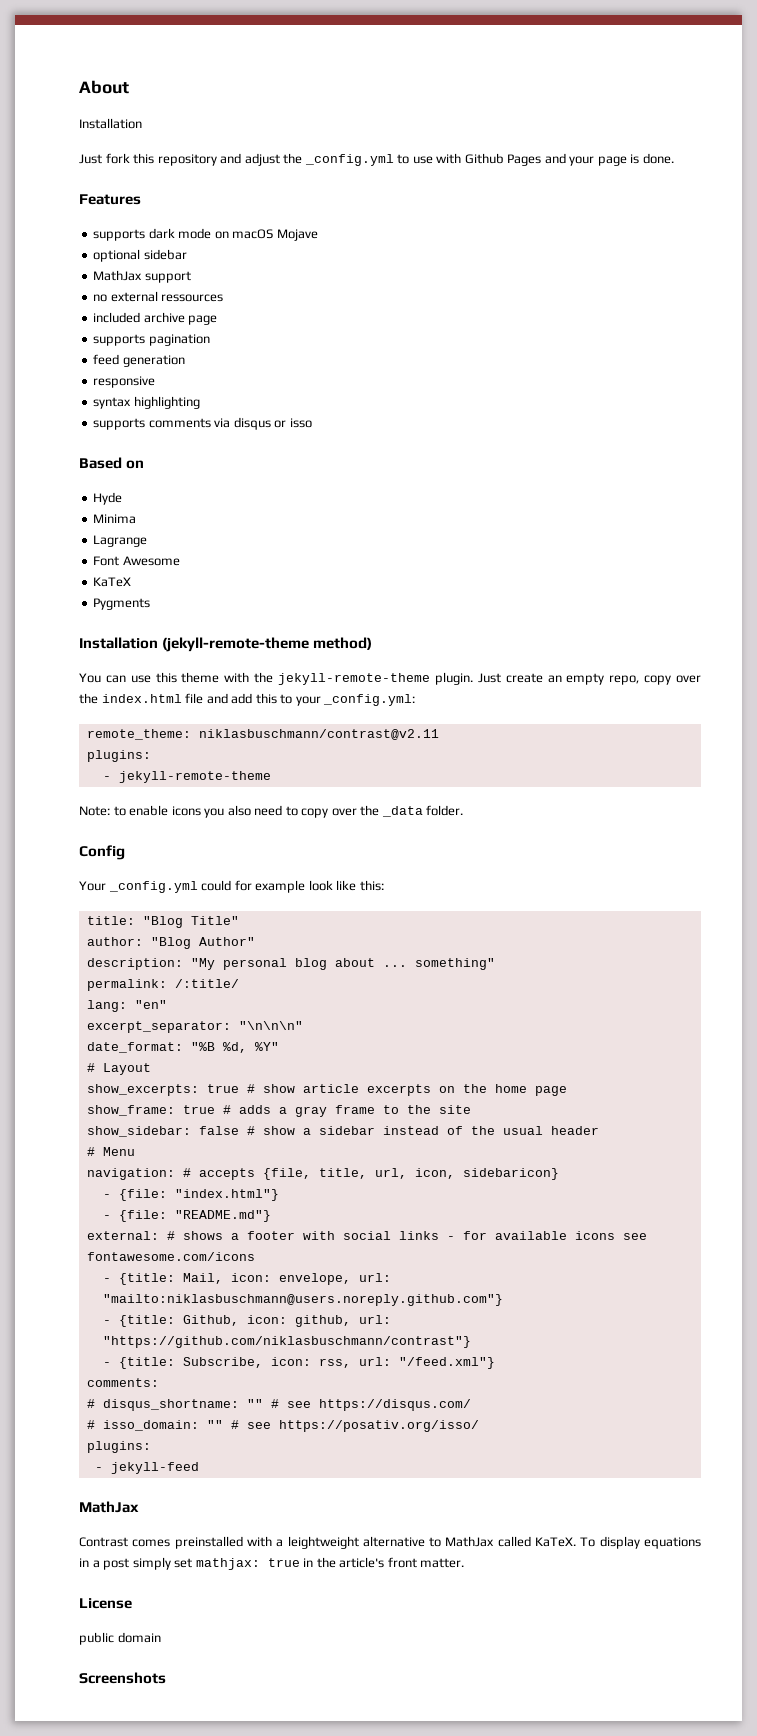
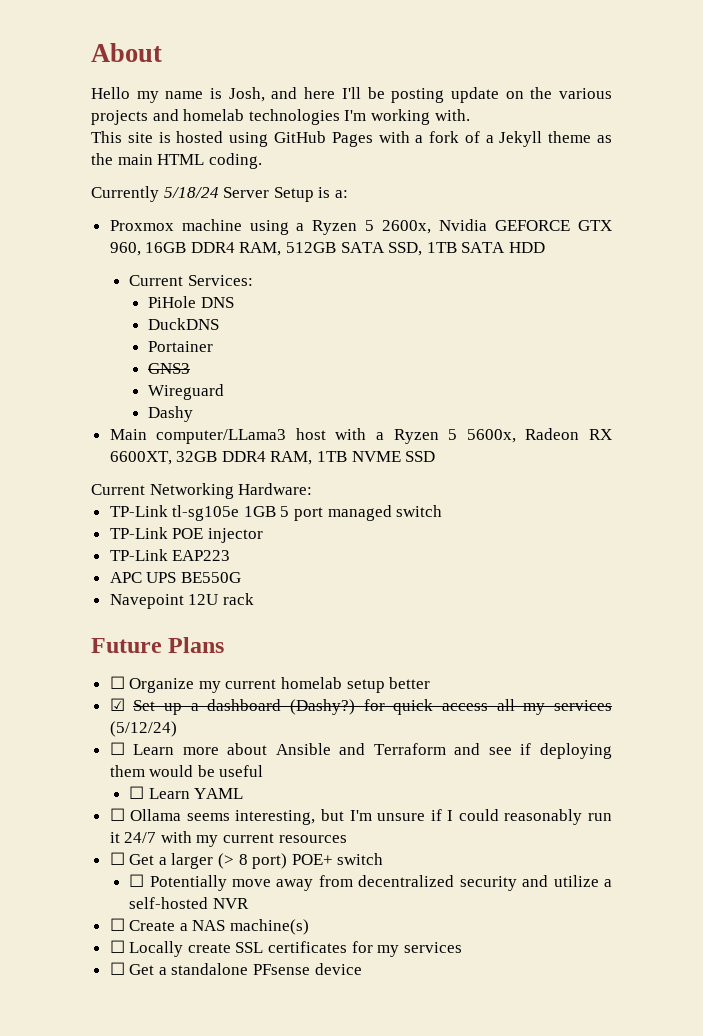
  About
- Installation
- Just fork this repository and adjust the _config.yml to use with Github Pages and your page is done.
- Features
- supports dark mode on macOS Mojave
- optional sidebar
- MathJax support
- no external ressources
- included archive page
- supports pagination
- feed generation
- responsive
- syntax highlighting
- supports comments via disqus or isso
- Based on
- Hyde
- Minima
- Lagrange
- Font Awesome
- KaTeX
- Pygments
- Installation (jekyll-remote-theme method)
- You can use this theme with the jekyll-remote-theme plugin. Just create an empty repo, copy over the index.html file and add this to your _config.yml:
- remote_theme: niklasbuschmann/contrast@v2.11
- plugins:
- - jekyll-remote-theme
- Note: to enable icons you also need to copy over the _data folder.
- Config
- Your _config.yml could for example look like this:
- title: "Blog Title"
- author: "Blog Author"
- description: "My personal blog about ... something"
- permalink: /:title/
- lang: "en"
- excerpt_separator: "\n\n\n"
- date_format: "%B %d, %Y"
- # Layout
- show_excerpts: true # show article excerpts on the home page
- show_frame: true # adds a gray frame to the site
- show_sidebar: false # show a sidebar instead of the usual header
- # Menu
- navigation: # accepts {file, title, url, icon, sidebaricon}
- - {file: "index.html"}
- - {file: "README.md"}
- external: # shows a footer with social links - for available icons see fontawesome.com/icons
- - {title: Mail, icon: envelope, url: "mailto:niklasbuschmann@users.noreply.github.com"}
- - {title: Github, icon: github, url: "https://github.com/niklasbuschmann/contrast"}
- - {title: Subscribe, icon: rss, url: "/feed.xml"}
- comments:
- # disqus_shortname: "" # see https://disqus.com/
- # isso_domain: "" # see https://posativ.org/isso/
- plugins:
- - jekyll-feed
- MathJax
- Contrast comes preinstalled with a leightweight alternative to MathJax called KaTeX. To display equations in a post simply set mathjax: true in the article's front matter.
- License
- public domain
- Screenshots
+ Hello my name is Josh, and here I'll be posting update on the various projects and homelab technologies I'm working with.
+ This site is hosted using GitHub Pages with a fork of a Jekyll theme as the main HTML coding.
+ Currently 5/18/24 Server Setup is a:
+ Proxmox machine using a Ryzen 5 2600x, Nvidia GEFORCE GTX 960, 16GB DDR4 RAM, 512GB SATA SSD, 1TB SATA HDD
+ Current Services:
+ PiHole DNS
+ DuckDNS
+ Portainer
+ GNS3
+ Wireguard
+ Dashy
+ Main computer/LLama3 host with a Ryzen 5 5600x, Radeon RX 6600XT, 32GB DDR4 RAM, 1TB NVME SSD
+ Current Networking Hardware:
+ TP-Link tl-sg105e 1GB 5 port managed switch
+ TP-Link POE injector
+ TP-Link EAP223
+ APC UPS BE550G
+ Navepoint 12U rack
+ Future Plans
+ ☐ Organize my current homelab setup better
+ ☑ Set up a dashboard (Dashy?) for quick access all my services (5/12/24)
+ ☐ Learn more about Ansible and Terraform and see if deploying them would be useful
+ ☐ Learn YAML
+ ☐ Ollama seems interesting, but I'm unsure if I could reasonably run it 24/7 with my current resources
+ ☐ Get a larger (> 8 port) POE+ switch
+ ☐ Potentially move away from decentralized security and utilize a self-hosted NVR
+ ☐ Create a NAS machine(s)
+ ☐ Locally create SSL certificates for my services
+ ☐ Get a standalone PFsense device

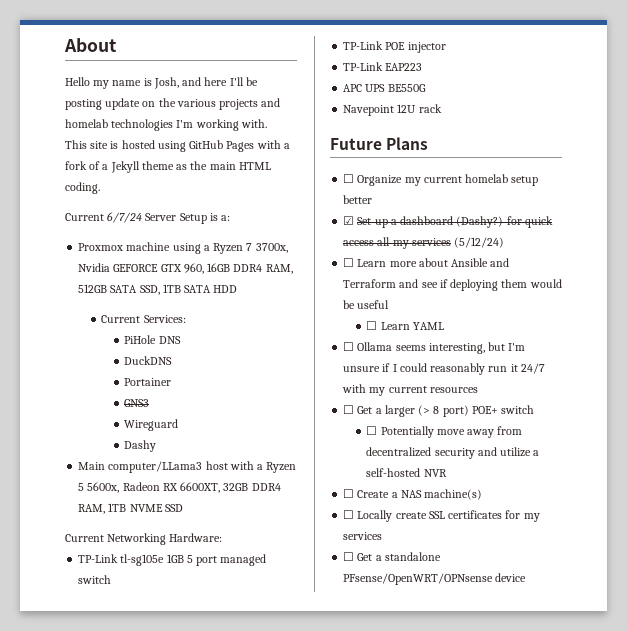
- Currently 5/18/24 Server Setup is a:
+ Current 6/7/24 Server Setup is a:
- Proxmox machine using a Ryzen 5 2600x, Nvidia GEFORCE GTX 960, 16GB DDR4 RAM, 512GB SATA SSD, 1TB SATA HDD
+ Proxmox machine using a Ryzen 7 3700x, Nvidia GEFORCE GTX 960, 16GB DDR4 RAM, 512GB SATA SSD, 1TB SATA HDD
- ☐ Get a standalone PFsense device
+ ☐ Get a standalone PFsense/OpenWRT/OPNsense device

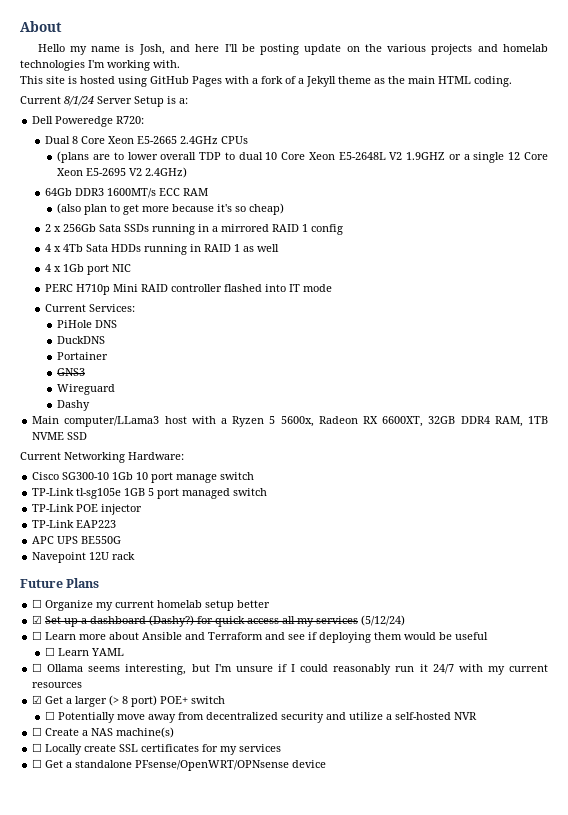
- Current 6/7/24 Server Setup is a:
+ Current 8/1/24 Server Setup is a:
- Proxmox machine using a Ryzen 7 3700x, Nvidia GEFORCE GTX 960, 16GB DDR4 RAM, 512GB SATA SSD, 1TB SATA HDD
+ Dell Poweredge R720:
+ Dual 8 Core Xeon E5-2665 2.4GHz CPUs
+ (plans are to lower overall TDP to dual 10 Core Xeon E5-2648L V2 1.9GHZ or a single 12 Core Xeon E5-2695 V2 2.4GHz)
+ 64Gb DDR3 1600MT/s ECC RAM
+ (also plan to get more because it's so cheap)
+ 2 x 256Gb Sata SSDs running in a mirrored RAID 1 config
+ 4 x 4Tb Sata HDDs running in RAID 1 as well
+ 4 x 1Gb port NIC
+ PERC H710p Mini RAID controller flashed into IT mode
+ Cisco SG300-10 1Gb 10 port manage switch
- ☐ Get a larger (> 8 port) POE+ switch
+ ☑ Get a larger (> 8 port) POE+ switch

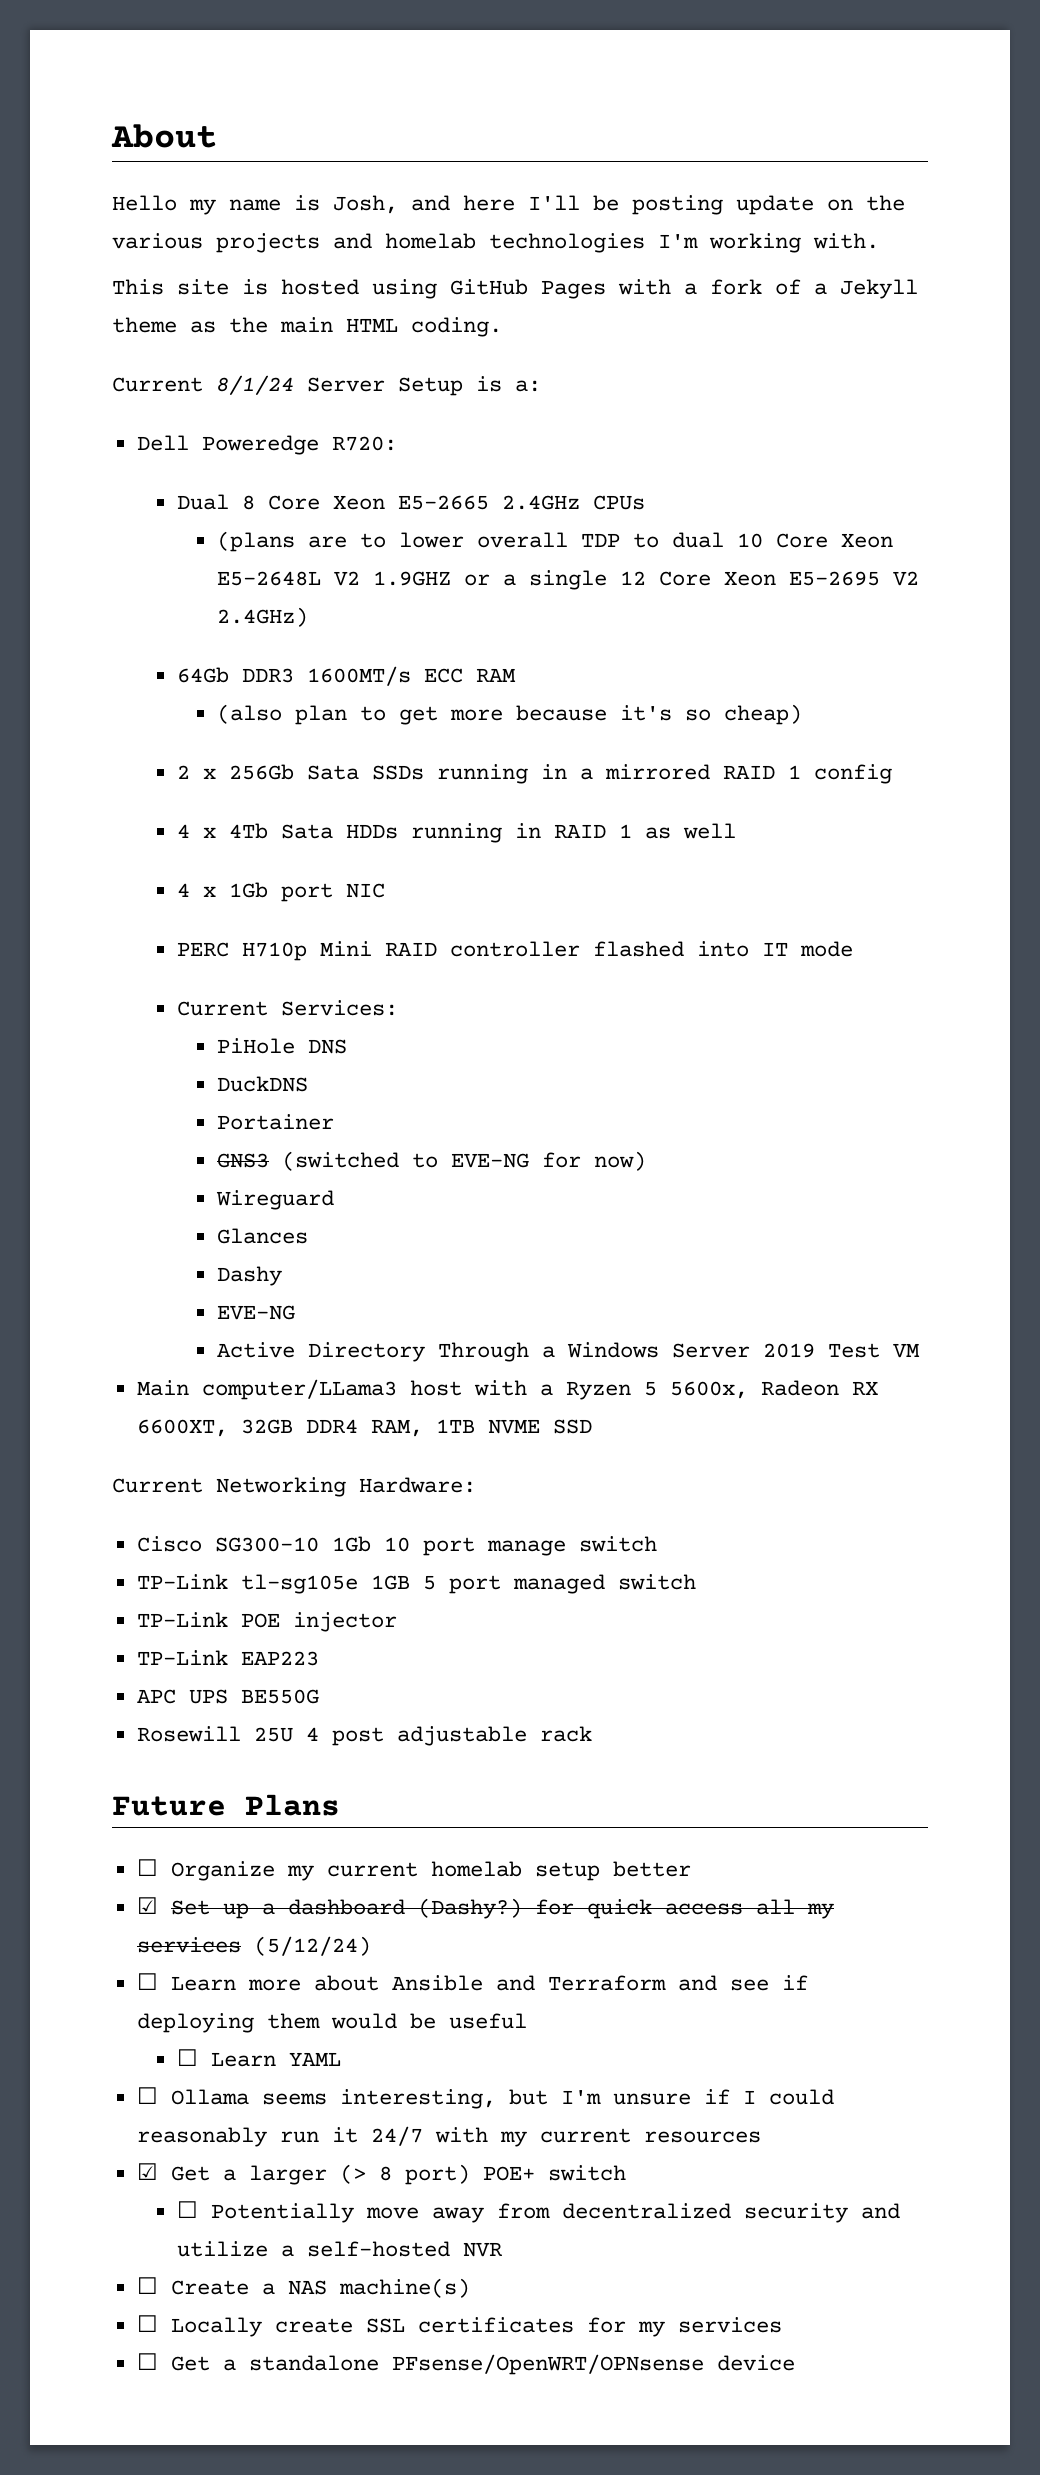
- GNS3
+ GNS3 (switched to EVE-NG for now)
+ Glances
  Dashy
+ EVE-NG
+ Active Directory Through a Windows Server 2019 Test VM
- Navepoint 12U rack
+ Rosewill 25U 4 post adjustable rack

